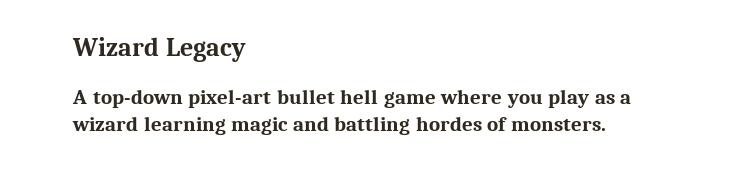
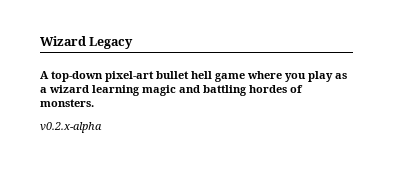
+ v0.2.x-alpha

